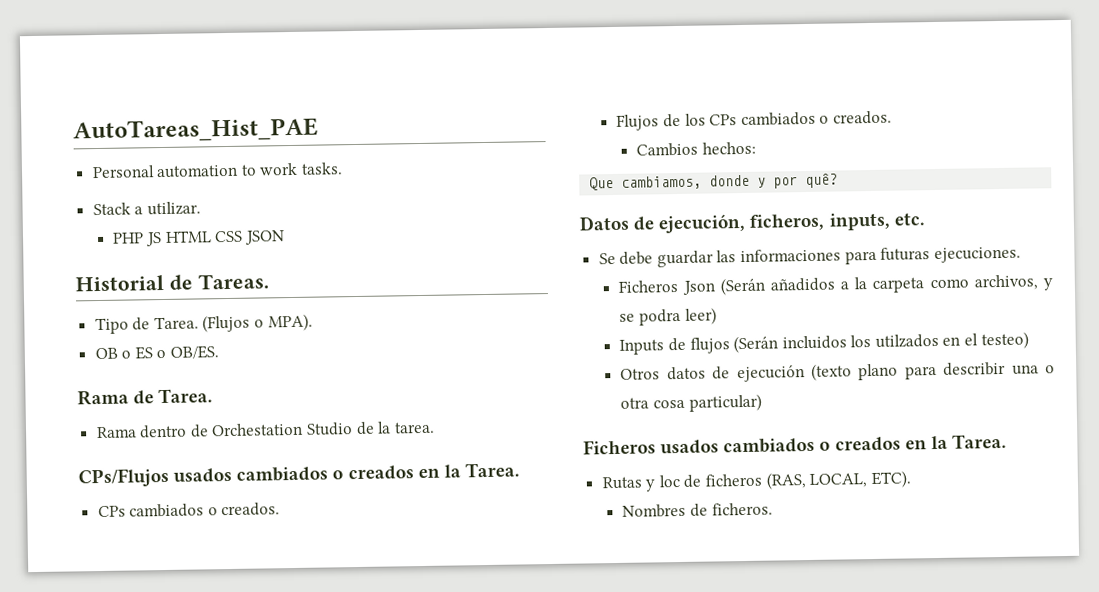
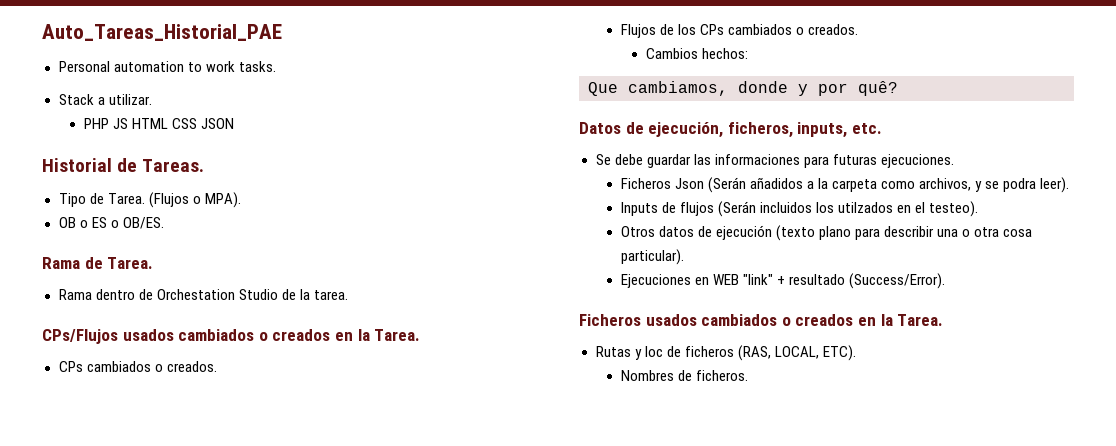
- AutoTareas_Hist_PAE
+ Auto_Tareas_Historial_PAE
- Ficheros Json (Serán añadidos a la carpeta como archivos, y se podra leer)
+ Ficheros Json (Serán añadidos a la carpeta como archivos, y se podra leer).
- Inputs de flujos (Serán incluidos los utilzados en el testeo)
+ Inputs de flujos (Serán incluidos los utilzados en el testeo).
- Otros datos de ejecución (texto plano para describir una o otra cosa particular)
+ Otros datos de ejecución (texto plano para describir una o otra cosa particular).
+ Ejecuciones en WEB "link" + resultado (Success/Error).

